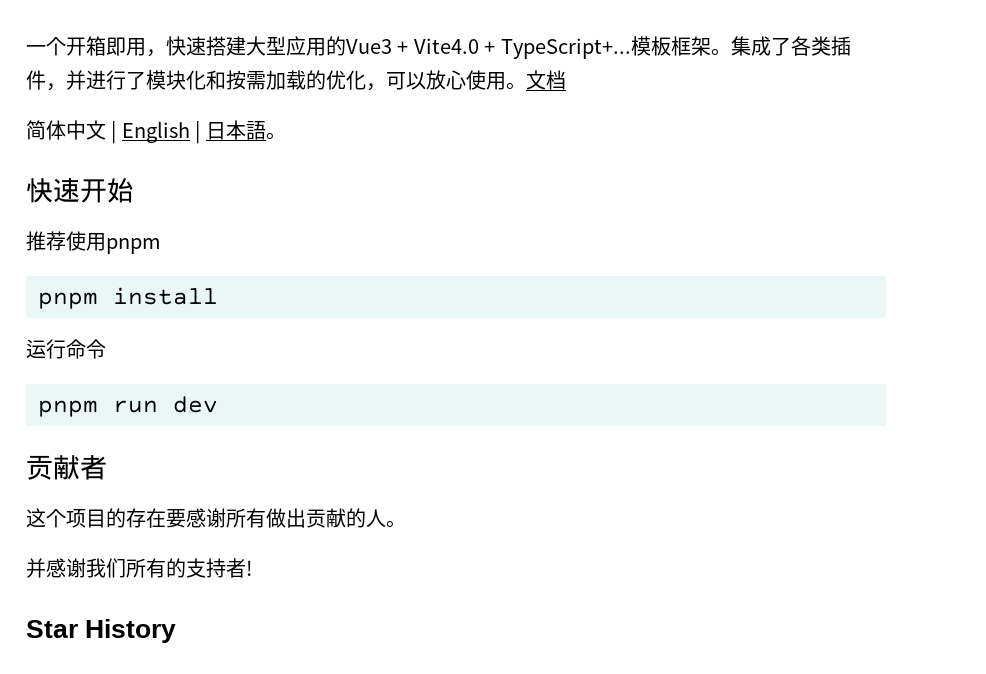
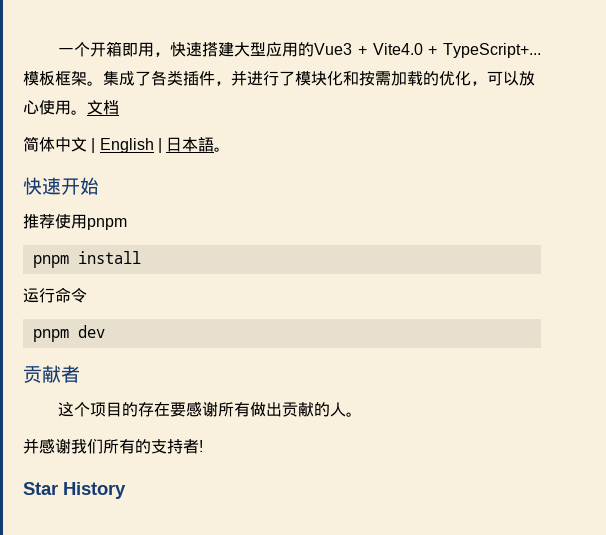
- pnpm run dev
+ pnpm dev

